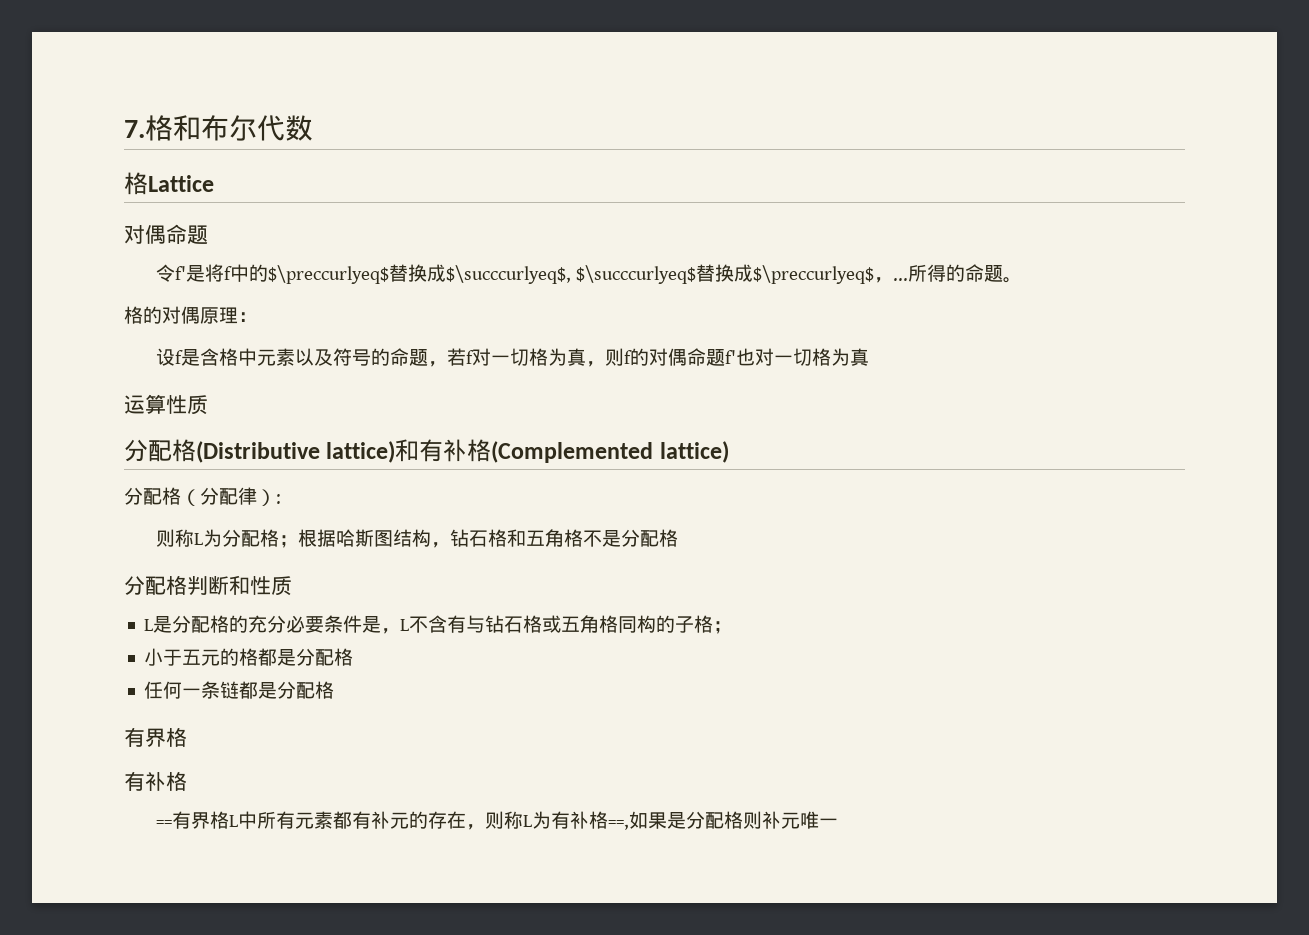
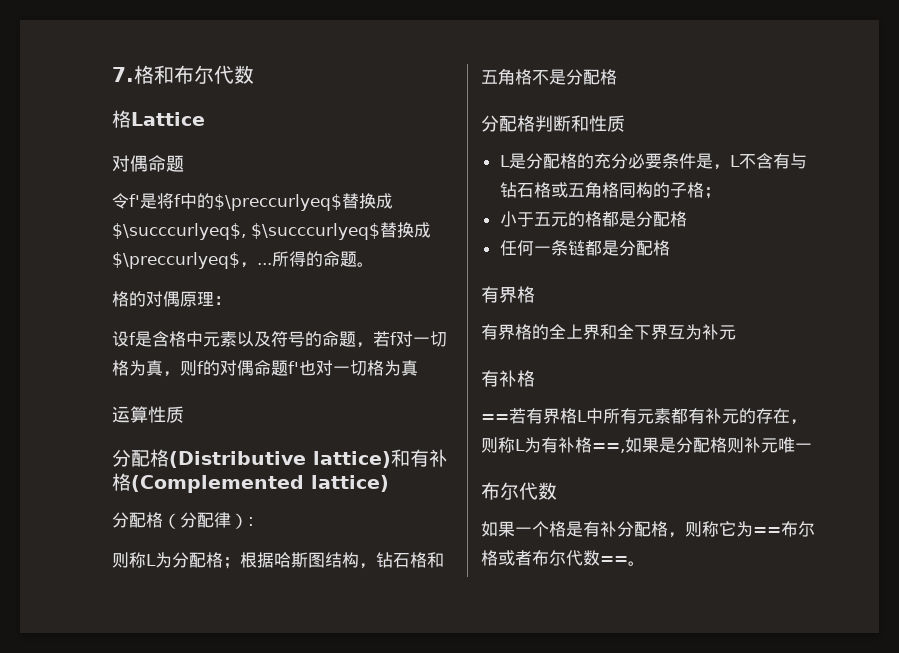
+ 有界格的全上界和全下界互为补元
- ==有界格L中所有元素都有补元的存在，则称L为有补格==,如果是分配格则补元唯一
+ ==若有界格L中所有元素都有补元的存在，则称L为有补格==,如果是分配格则补元唯一
+ 布尔代数
+ 如果一个格是有补分配格，则称它为==布尔格或者布尔代数==。

